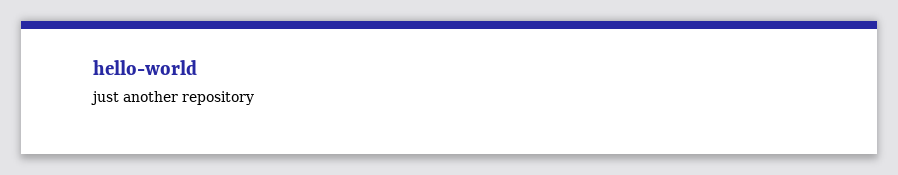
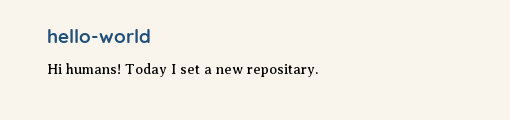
- just another repository
+ Hi humans! Today I set a new repositary.

